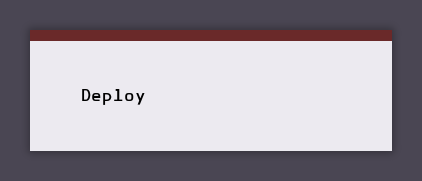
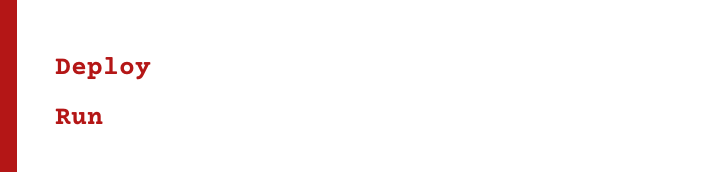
+ Run

